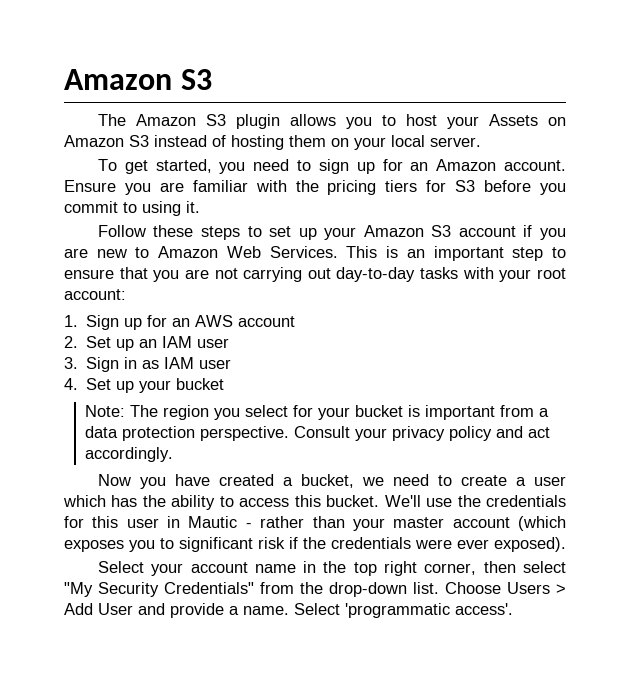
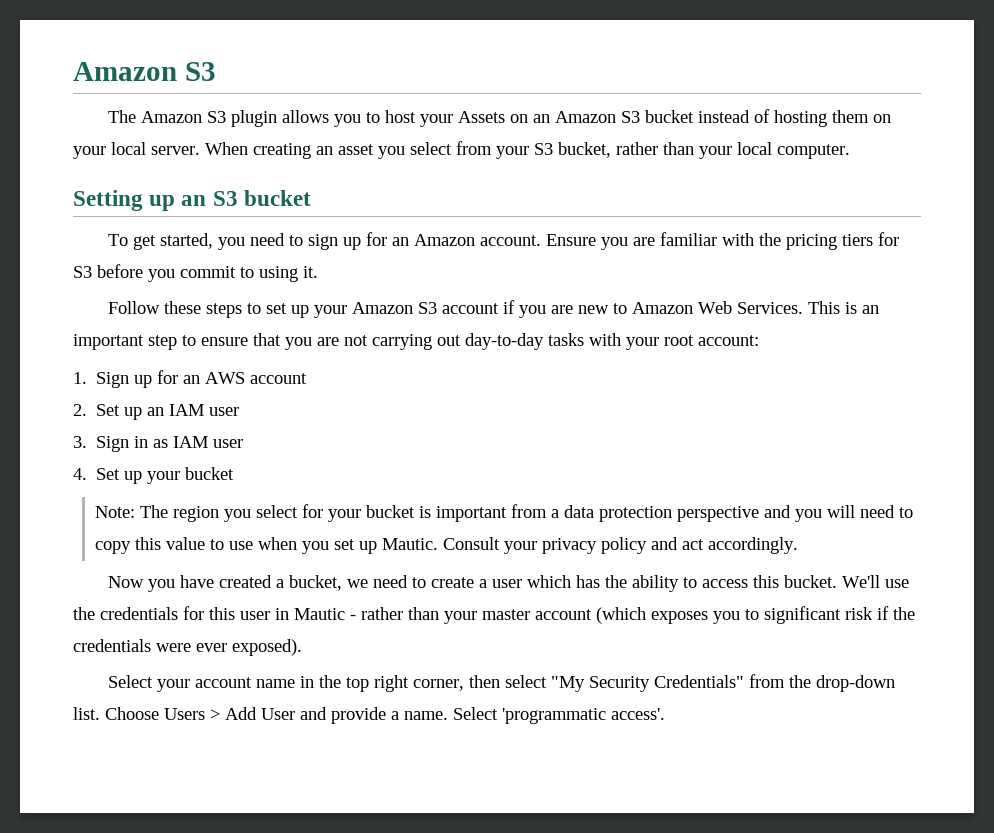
- The Amazon S3 plugin allows you to host your Assets on Amazon S3 instead of hosting them on your local server.
+ The Amazon S3 plugin allows you to host your Assets on an Amazon S3 bucket instead of hosting them on your local server. When creating an asset you select from your S3 bucket, rather than your local computer.
+ Setting up an S3 bucket
- Note: The region you select for your bucket is important from a data protection perspective.
+ Note: The region you select for your bucket is important from a data protection perspective and you will need to copy this value to use when you set up Mautic.

